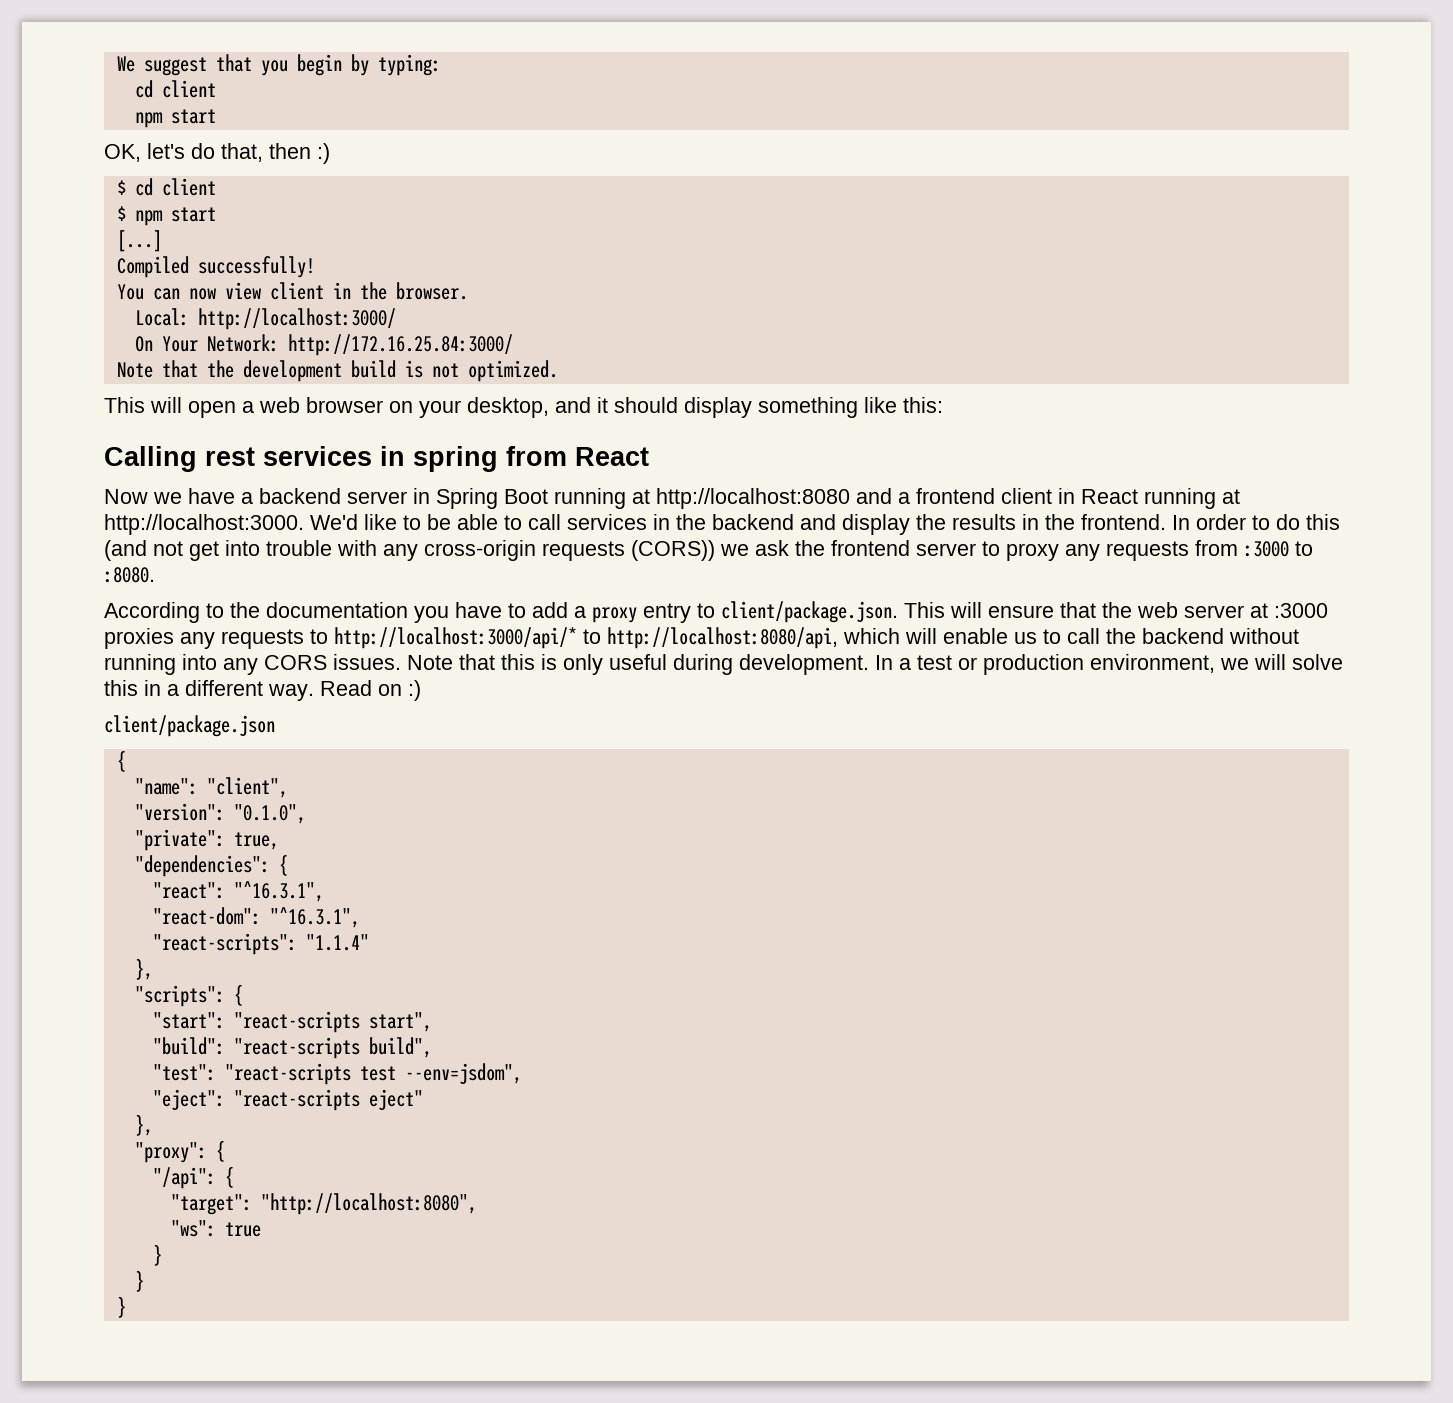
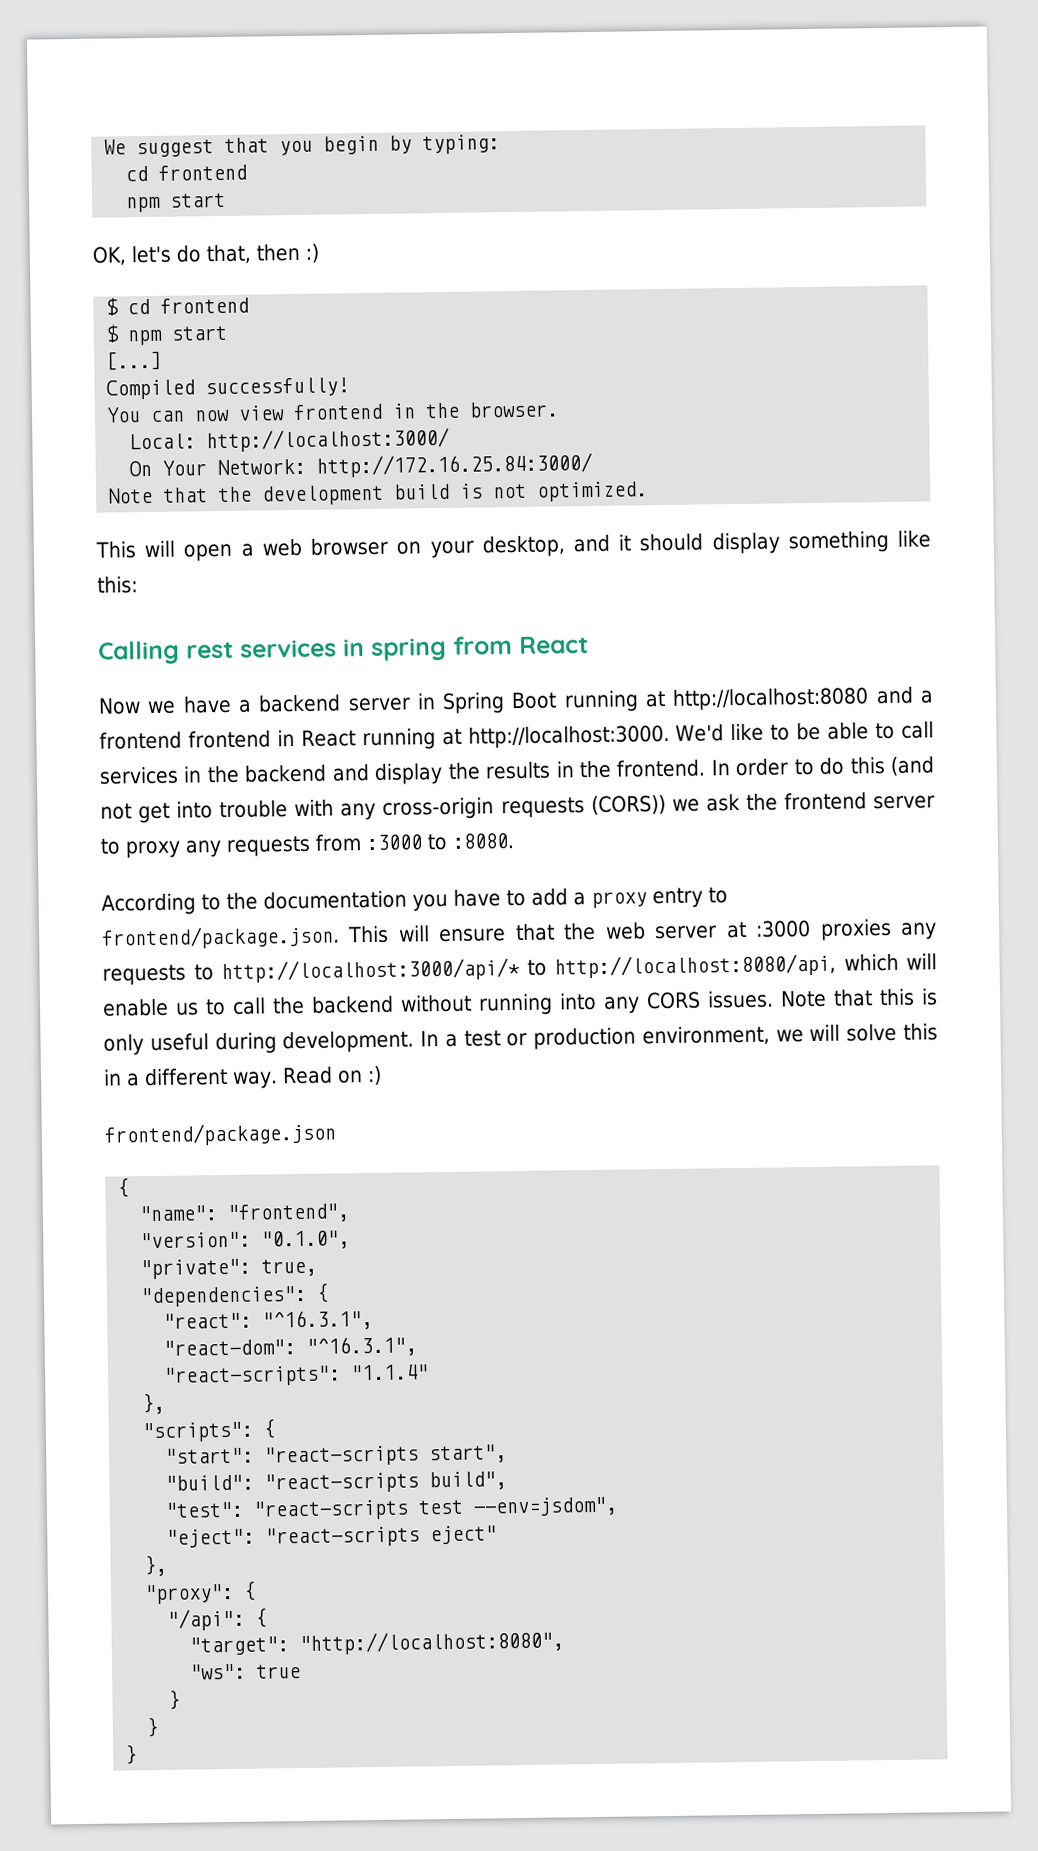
  We suggest that you begin by typing:
- cd client
+ cd frontend
- $ cd client
+ $ cd frontend
- You can now view client in the browser.
+ You can now view frontend in the browser.
- Now we have a backend server in Spring Boot running at http://localhost:8080 and a frontend client in React running at http://localhost:3000.
+ Now we have a backend server in Spring Boot running at http://localhost:8080 and a frontend frontend in React running at http://localhost:3000.
- According to the documentation you have to add a proxy entry to client/package.json. This will ensure that the web server at :3000 proxies any requests to http://localhost:3000/api/* to http://localhost:8080/api, which will enable us to call the backend without running into any CORS issues.
+ According to the documentation you have to add a proxy entry to frontend/package.json. This will ensure that the web server at :3000 proxies any requests to http://localhost:3000/api/* to http://localhost:8080/api, which will enable us to call the backend without running into any CORS issues.
- client/package.json
+ frontend/package.json
- "name": "client",
+ "name": "frontend",

